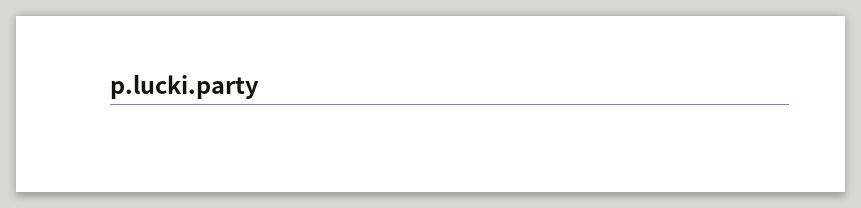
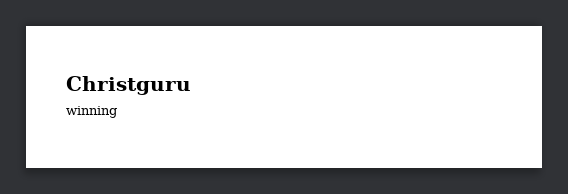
- p.lucki.party
+ Christguru
+ winning

